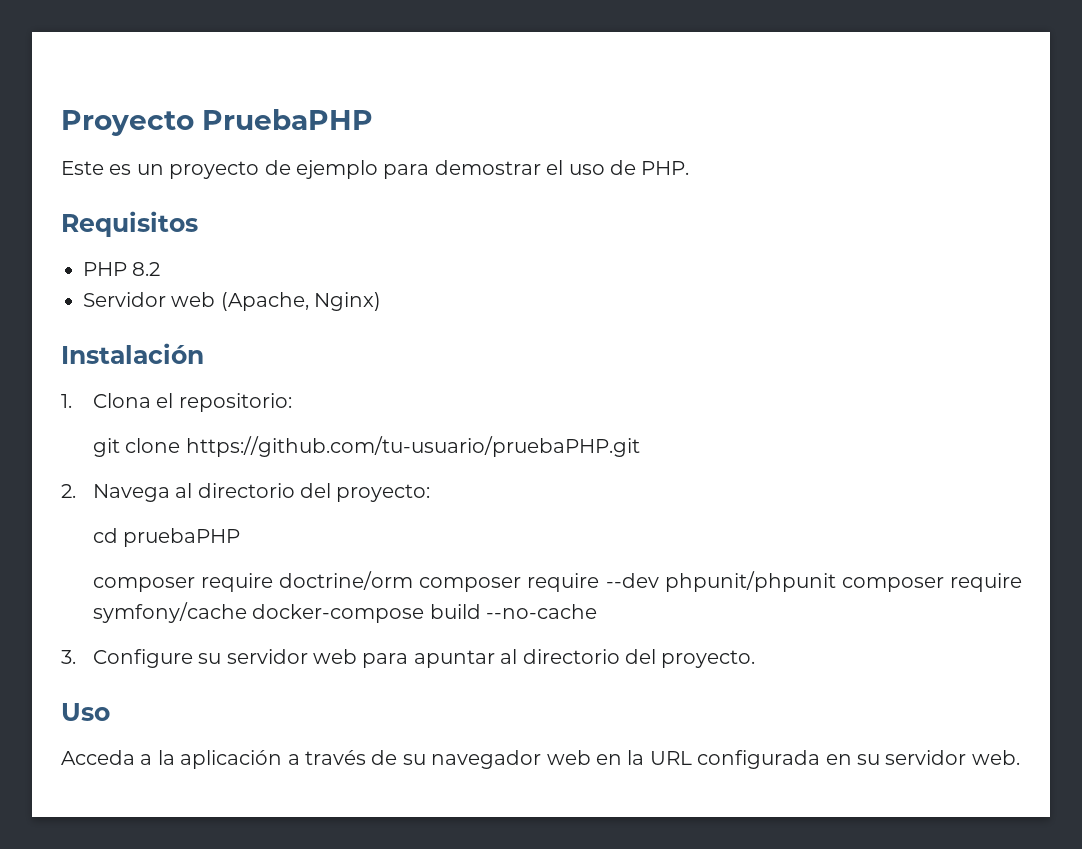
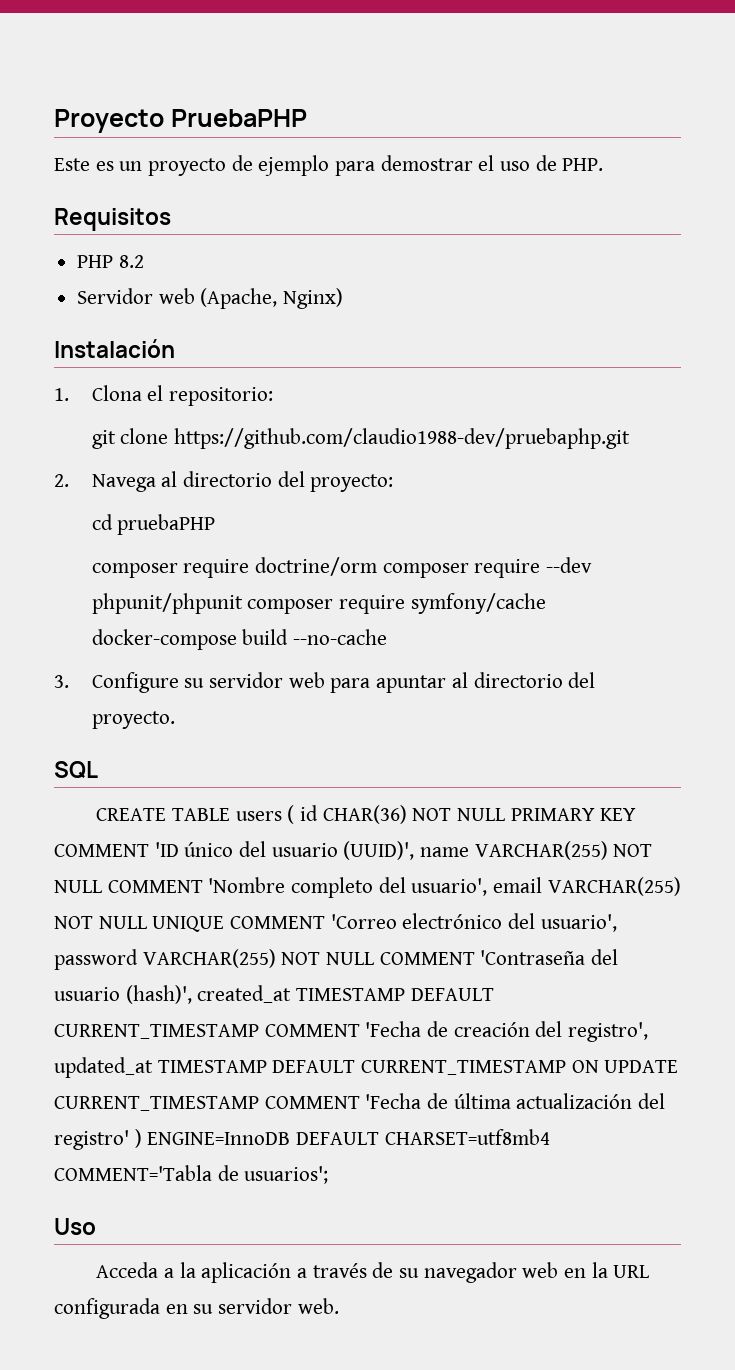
- git clone https://github.com/tu-usuario/pruebaPHP.git
+ git clone https://github.com/claudio1988-dev/pruebaphp.git
+ SQL
+ CREATE TABLE users ( id CHAR(36) NOT NULL PRIMARY KEY COMMENT 'ID único del usuario (UUID)', name VARCHAR(255) NOT NULL COMMENT 'Nombre completo del usuario', email VARCHAR(255) NOT NULL UNIQUE COMMENT 'Correo electrónico del usuario', password VARCHAR(255) NOT NULL COMMENT 'Contraseña del usuario (hash)', created_at TIMESTAMP DEFAULT CURRENT_TIMESTAMP COMMENT 'Fecha de creación del registro', updated_at TIMESTAMP DEFAULT CURRENT_TIMESTAMP ON UPDATE CURRENT_TIMESTAMP COMMENT 'Fecha de última actualización del registro' ) ENGINE=InnoDB DEFAULT CHARSET=utf8mb4 COMMENT='Tabla de usuarios';

